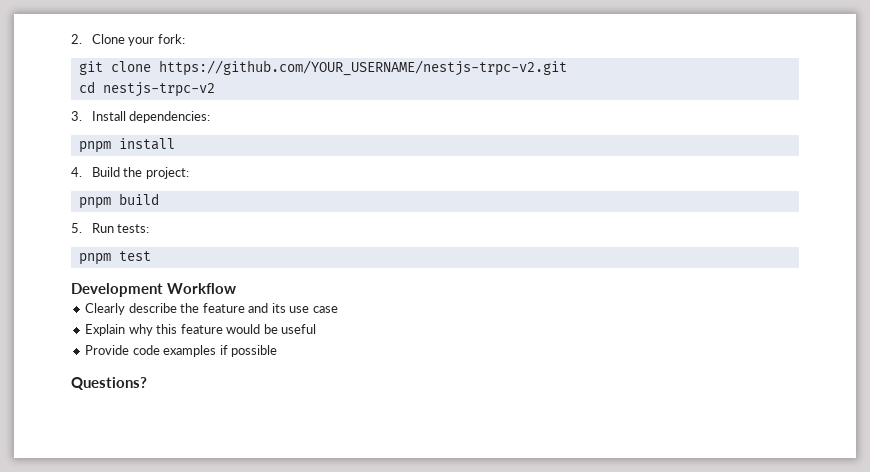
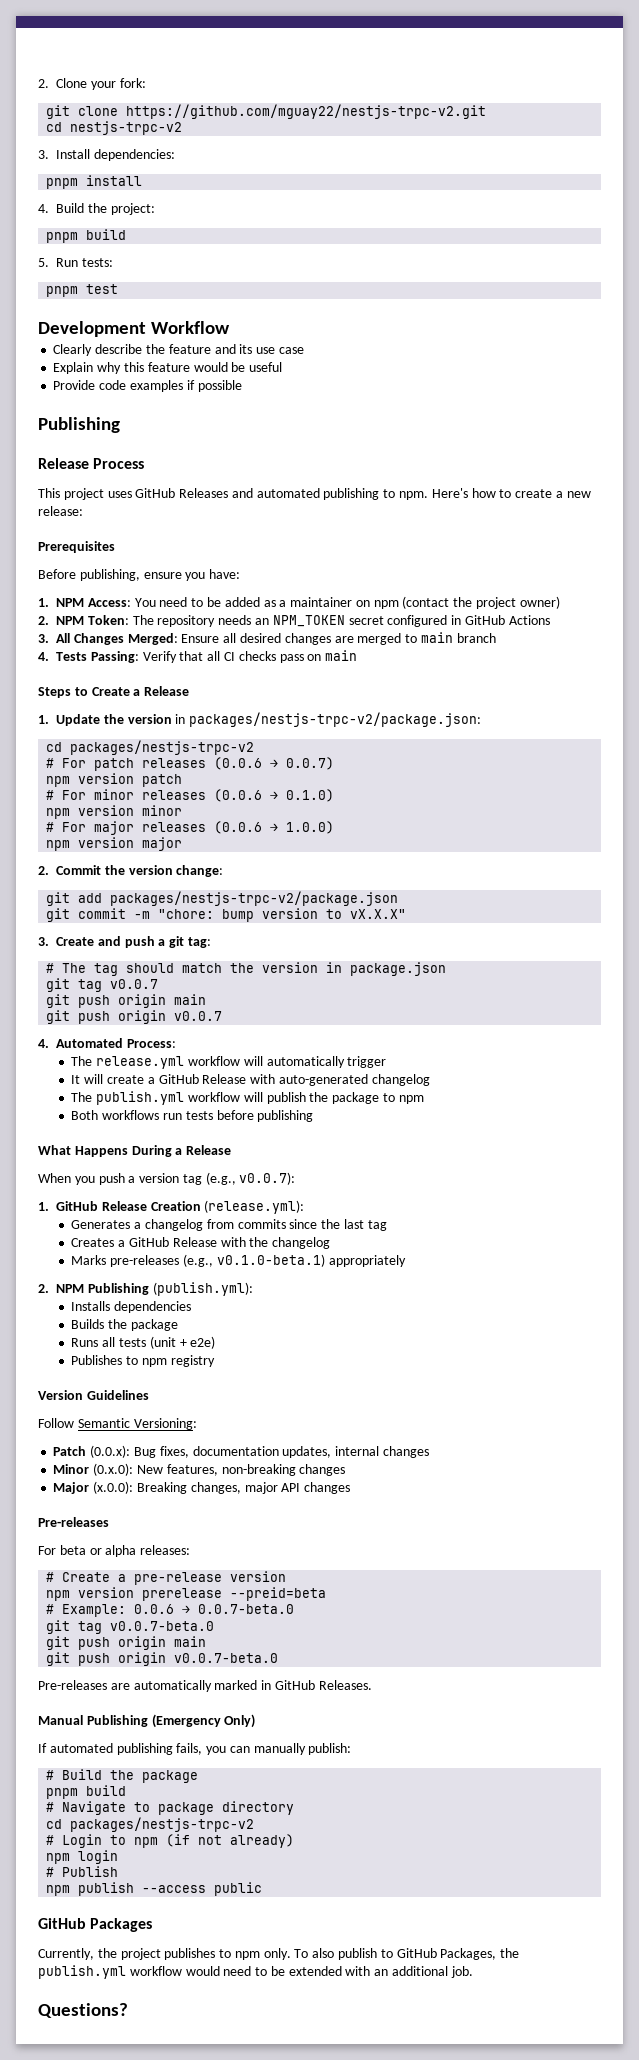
- git clone https://github.com/YOUR_USERNAME/nestjs-trpc-v2.git
+ git clone https://github.com/mguay22/nestjs-trpc-v2.git
  Provide code examples if possible
+ Publishing
+ Release Process
+ This project uses GitHub Releases and automated publishing to npm. Here's how to create a new release:
+ Prerequisites
+ Before publishing, ensure you have:
+ 1. NPM Access: You need to be added as a maintainer on npm (contact the project owner)
+ 2. NPM Token: The repository needs an NPM_TOKEN secret configured in GitHub Actions
+ 3. All Changes Merged: Ensure all desired changes are merged to main branch
+ 4. Tests Passing: Verify that all CI checks pass on main
+ Steps to Create a Release
+ 1. Update the version in packages/nestjs-trpc-v2/package.json:
+ cd packages/nestjs-trpc-v2
+ # For patch releases (0.0.6 → 0.0.7)
+ npm version patch
+ # For minor releases (0.0.6 → 0.1.0)
+ npm version minor
+ # For major releases (0.0.6 → 1.0.0)
+ npm version major
+ 2. Commit the version change:
+ git add packages/nestjs-trpc-v2/package.json
+ git commit -m "chore: bump version to vX.X.X"
+ 3. Create and push a git tag:
+ # The tag should match the version in package.json
+ git tag v0.0.7
+ git push origin main
+ git push origin v0.0.7
+ 4. Automated Process:
+ The release.yml workflow will automatically trigger
+ It will create a GitHub Release with auto-generated changelog
+ The publish.yml workflow will publish the package to npm
+ Both workflows run tests before publishing
+ What Happens During a Release
+ When you push a version tag (e.g., v0.0.7):
+ 1. GitHub Release Creation (release.yml):
+ Generates a changelog from commits since the last tag
+ Creates a GitHub Release with the changelog
+ Marks pre-releases (e.g., v0.1.0-beta.1) appropriately
+ 2. NPM Publishing (publish.yml):
+ Installs dependencies
+ Builds the package
+ Runs all tests (unit + e2e)
+ Publishes to npm registry
+ Version Guidelines
+ Follow Semantic Versioning:
+ Patch (0.0.x): Bug fixes, documentation updates, internal changes
+ Minor (0.x.0): New features, non-breaking changes
+ Major (x.0.0): Breaking changes, major API changes
+ Pre-releases
+ For beta or alpha releases:
+ # Create a pre-release version
+ npm version prerelease --preid=beta
+ # Example: 0.0.6 → 0.0.7-beta.0
+ git tag v0.0.7-beta.0
+ git push origin main
+ git push origin v0.0.7-beta.0
+ Pre-releases are automatically marked in GitHub Releases.
+ Manual Publishing (Emergency Only)
+ If automated publishing fails, you can manually publish:
+ # Build the package
+ pnpm build
+ # Navigate to package directory
+ cd packages/nestjs-trpc-v2
+ # Login to npm (if not already)
+ npm login
+ # Publish
+ npm publish --access public
+ GitHub Packages
+ Currently, the project publishes to npm only. To also publish to GitHub Packages, the publish.yml workflow would need to be extended with an additional job.

